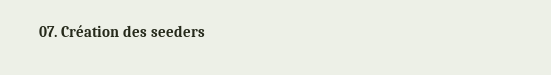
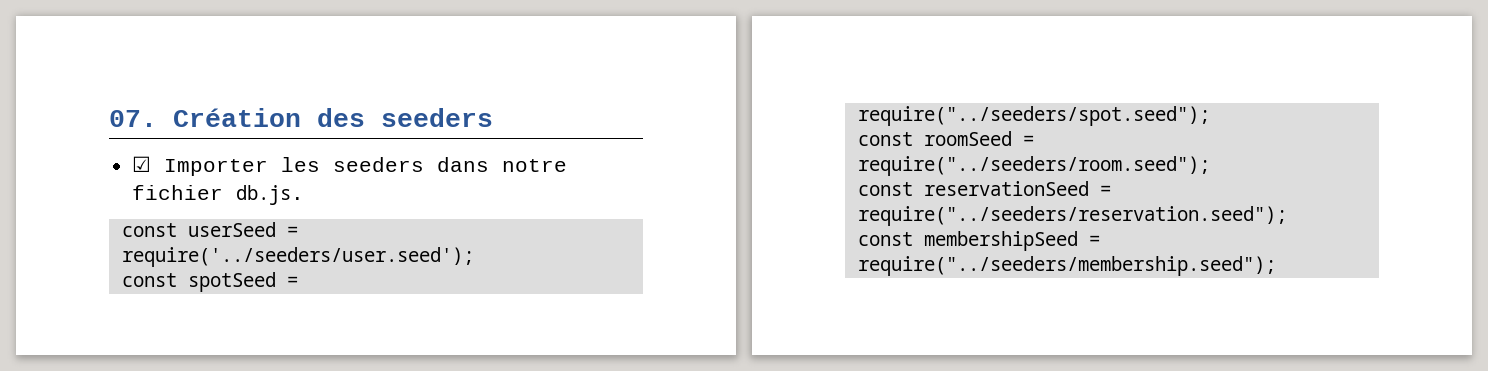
+ ☑ Importer les seeders dans notre fichier db.js.
+ const userSeed = require('../seeders/user.seed');
+ const spotSeed = require("../seeders/spot.seed");
+ const roomSeed = require("../seeders/room.seed");
+ const reservationSeed = require("../seeders/reservation.seed");
+ const membershipSeed = require("../seeders/membership.seed");

